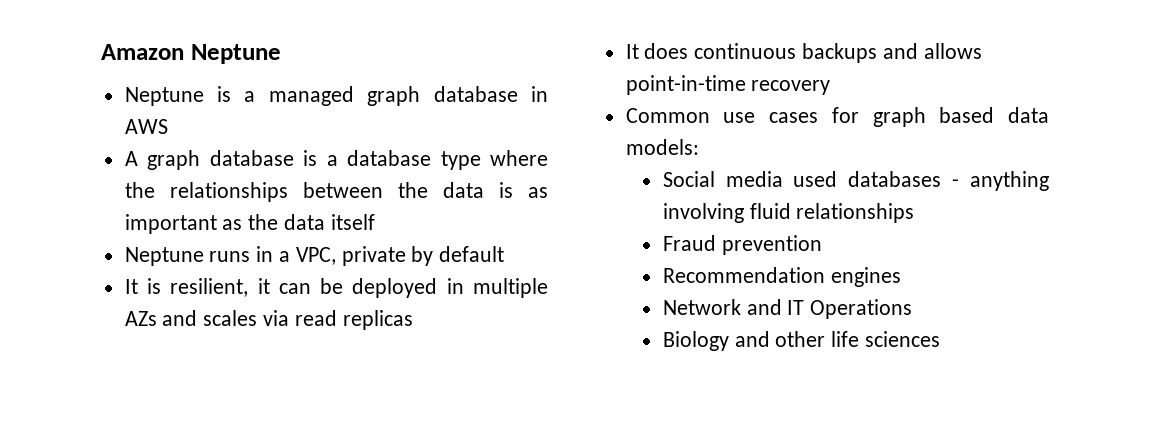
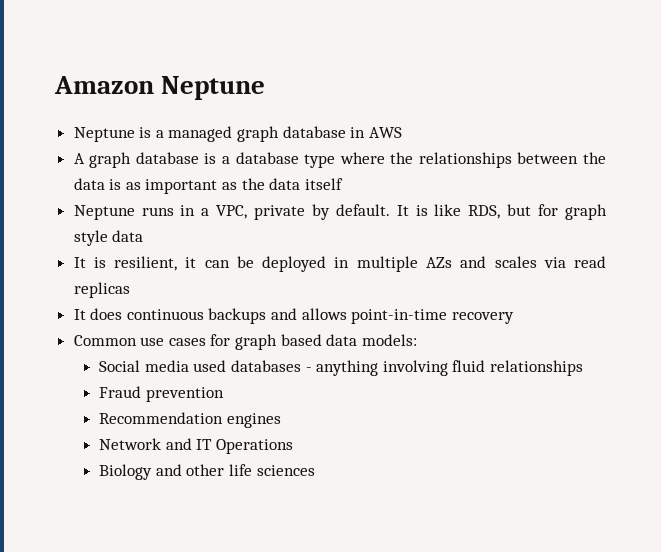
- Neptune runs in a VPC, private by default
+ Neptune runs in a VPC, private by default. It is like RDS, but for graph style data

